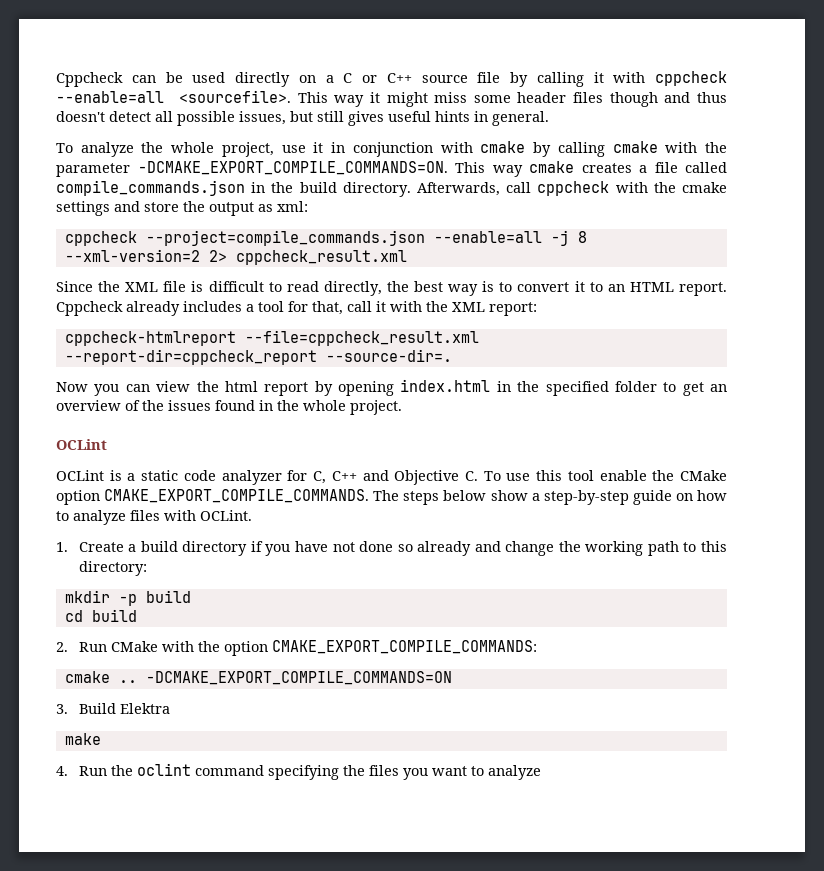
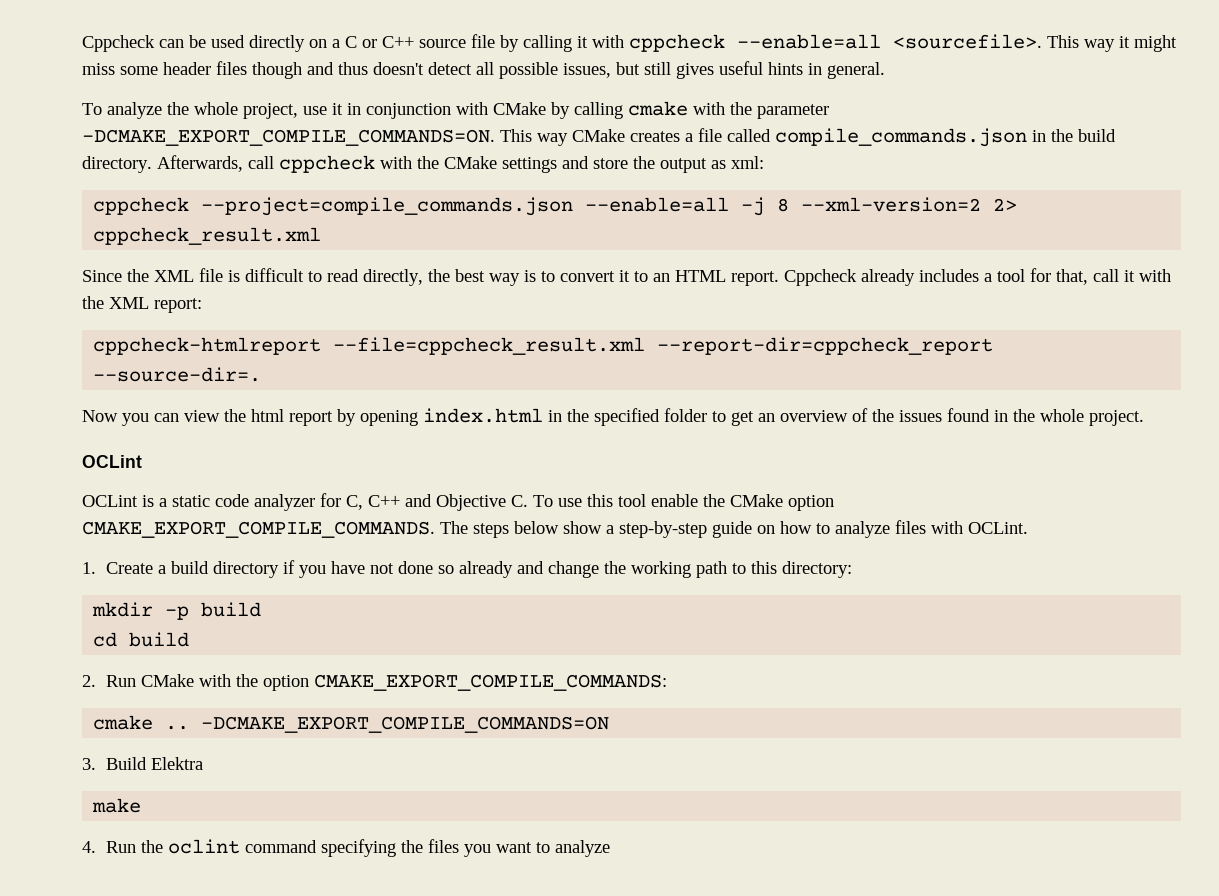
- To analyze the whole project, use it in conjunction with cmake by calling cmake with the parameter -DCMAKE_EXPORT_COMPILE_COMMANDS=ON.
+ To analyze the whole project, use it in conjunction with CMake by calling cmake with the parameter -DCMAKE_EXPORT_COMPILE_COMMANDS=ON.
- This way cmake creates a file called compile_commands.json in the build directory.
+ This way CMake creates a file called compile_commands.json in the build directory.
- Afterwards, call cppcheck with the cmake settings and store the output as xml:
+ Afterwards, call cppcheck with the CMake settings and store the output as xml:

